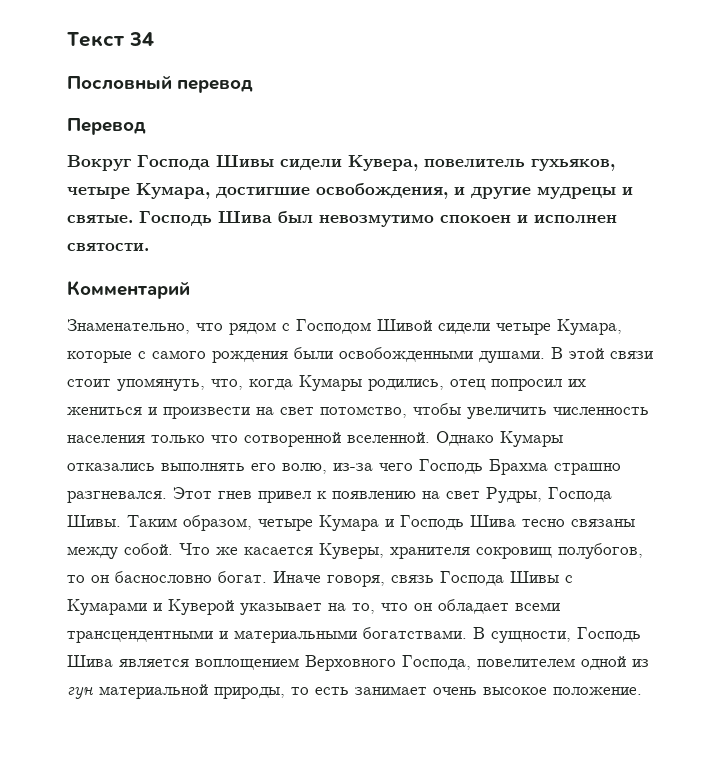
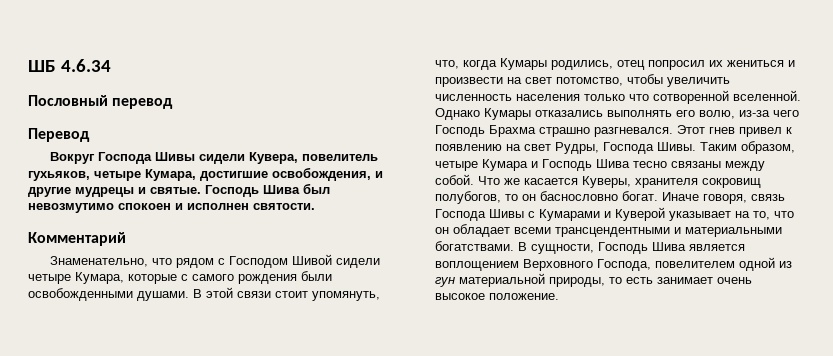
- Текст 34
+ ШБ 4.6.34

